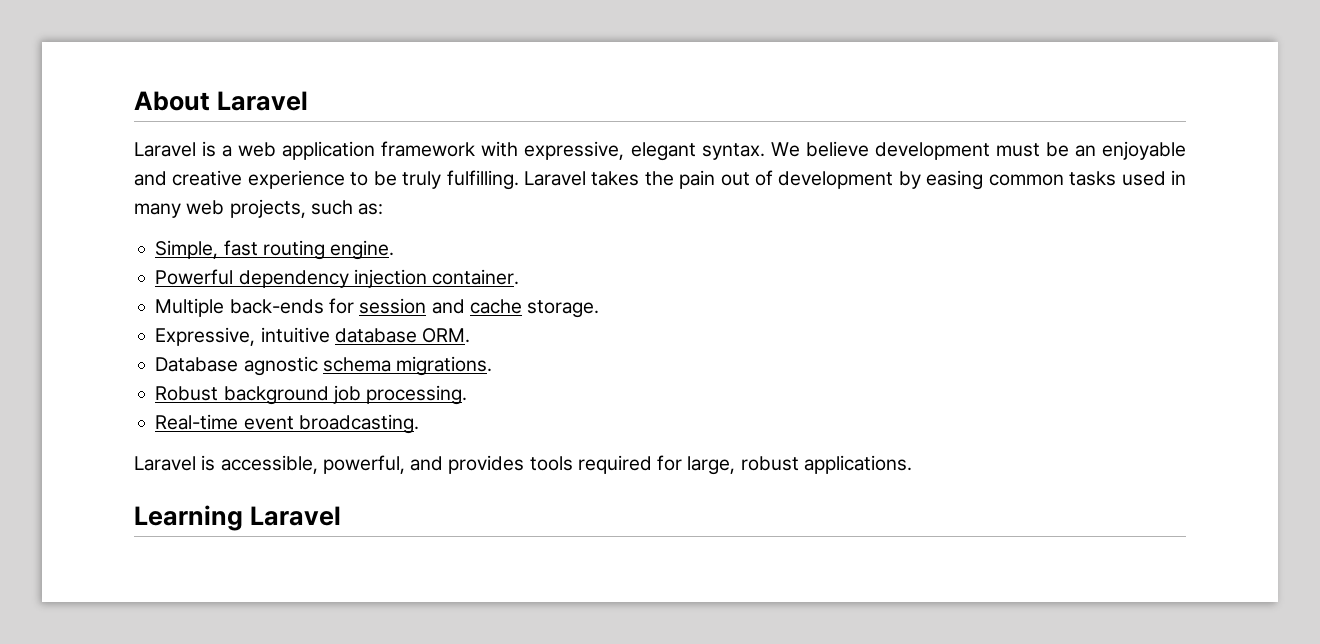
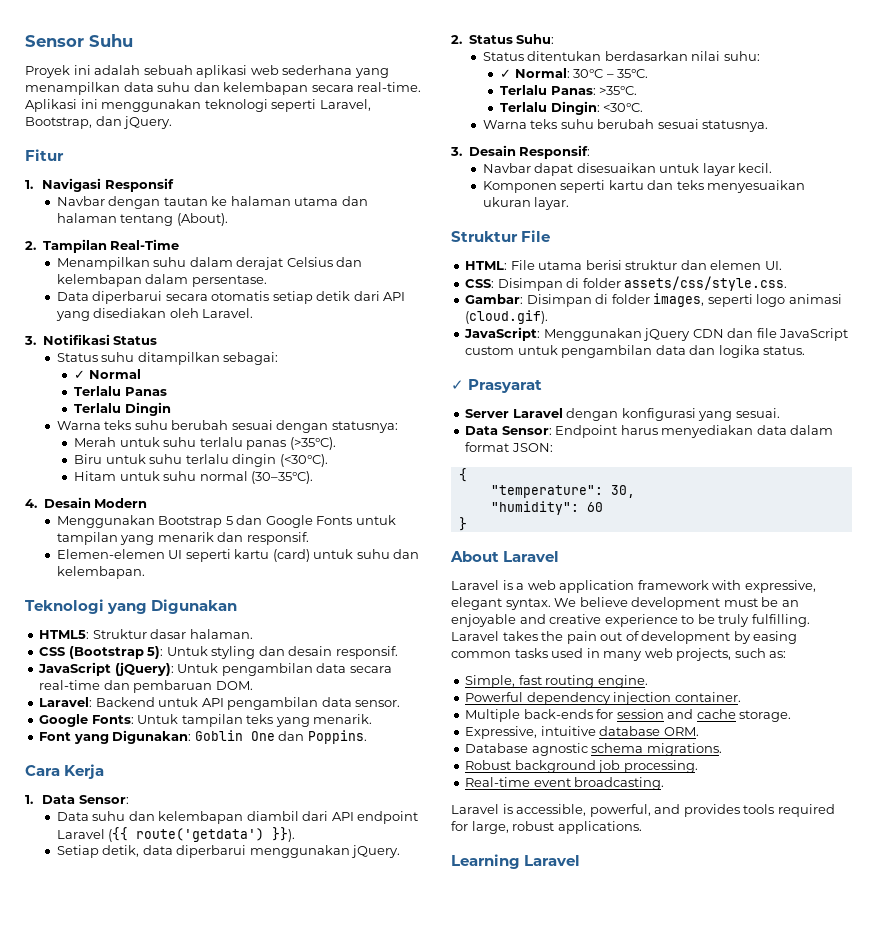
+ Sensor Suhu
+ Proyek ini adalah sebuah aplikasi web sederhana yang menampilkan data suhu dan kelembapan secara real-time. Aplikasi ini menggunakan teknologi seperti Laravel, Bootstrap, dan jQuery.
+ Fitur
+ 1. Navigasi Responsif
+ Navbar dengan tautan ke halaman utama dan halaman tentang (About).
+ 2. Tampilan Real-Time
+ Menampilkan suhu dalam derajat Celsius dan kelembapan dalam persentase.
+ Data diperbarui secara otomatis setiap detik dari API yang disediakan oleh Laravel.
+ 3. Notifikasi Status
+ Status suhu ditampilkan sebagai:
+ ✓ Normal
+ Terlalu Panas
+ Terlalu Dingin
+ Warna teks suhu berubah sesuai dengan statusnya:
+ Merah untuk suhu terlalu panas (>35°C).
+ Biru untuk suhu terlalu dingin (<30°C).
+ Hitam untuk suhu normal (30–35°C).
+ 4. Desain Modern
+ Menggunakan Bootstrap 5 dan Google Fonts untuk tampilan yang menarik dan responsif.
+ Elemen-elemen UI seperti kartu (card) untuk suhu dan kelembapan.
+ Teknologi yang Digunakan
+ HTML5: Struktur dasar halaman.
+ CSS (Bootstrap 5): Untuk styling dan desain responsif.
+ JavaScript (jQuery): Untuk pengambilan data secara real-time dan pembaruan DOM.
+ Laravel: Backend untuk API pengambilan data sensor.
+ Google Fonts: Untuk tampilan teks yang menarik.
+ Font yang Digunakan: Goblin One dan Poppins.
+ Cara Kerja
+ 1. Data Sensor:
+ Data suhu dan kelembapan diambil dari API endpoint Laravel ({{ route('getdata') }}).
+ Setiap detik, data diperbarui menggunakan jQuery.
+ 2. Status Suhu:
+ Status ditentukan berdasarkan nilai suhu:
+ ✓ Normal: 30°C – 35°C.
+ Terlalu Panas: >35°C.
+ Terlalu Dingin: <30°C.
+ Warna teks suhu berubah sesuai statusnya.
+ 3. Desain Responsif:
+ Navbar dapat disesuaikan untuk layar kecil.
+ Komponen seperti kartu dan teks menyesuaikan ukuran layar.
+ Struktur File
+ HTML: File utama berisi struktur dan elemen UI.
+ CSS: Disimpan di folder assets/css/style.css.
+ Gambar: Disimpan di folder images, seperti logo animasi (cloud.gif).
+ JavaScript: Menggunakan jQuery CDN dan file JavaScript custom untuk pengambilan data dan logika status.
+ ✓ Prasyarat
+ Server Laravel dengan konfigurasi yang sesuai.
+ Data Sensor: Endpoint harus menyediakan data dalam format JSON:
+ {
+ "temperature": 30,
+ "humidity": 60
+ }

